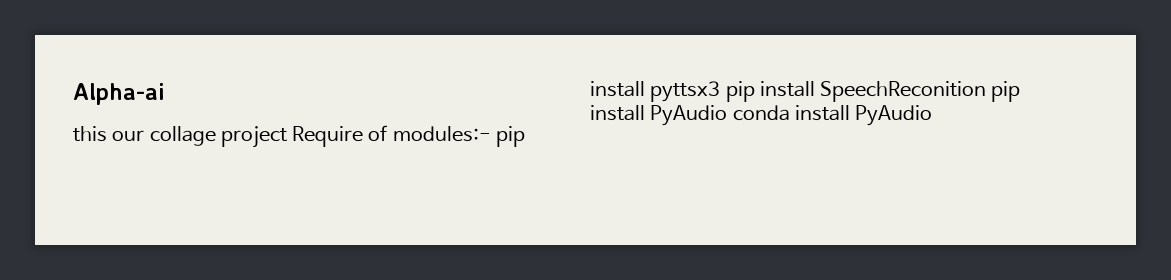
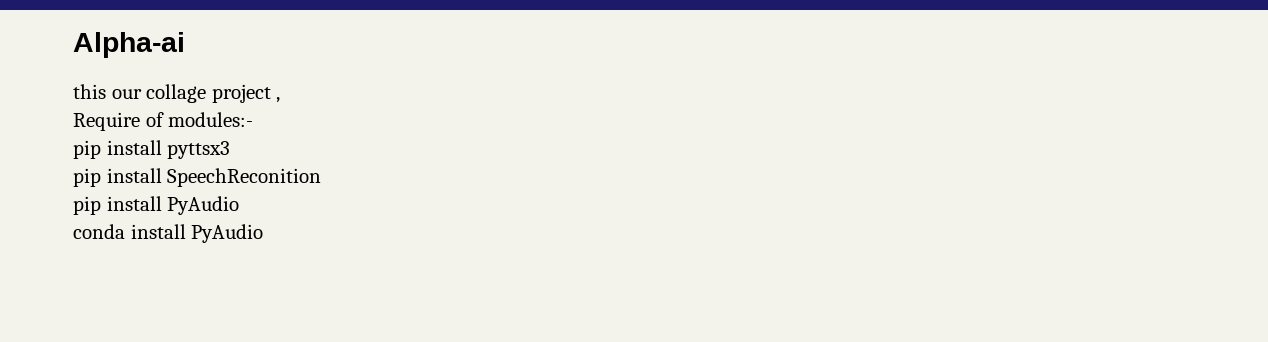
- this our collage project Require of modules:- pip install pyttsx3 pip install SpeechReconition pip install PyAudio conda install PyAudio
+ this our collage project ,
+ Require of modules:-
+ pip install pyttsx3
+ pip install SpeechReconition
+ pip install PyAudio
+ conda install PyAudio

